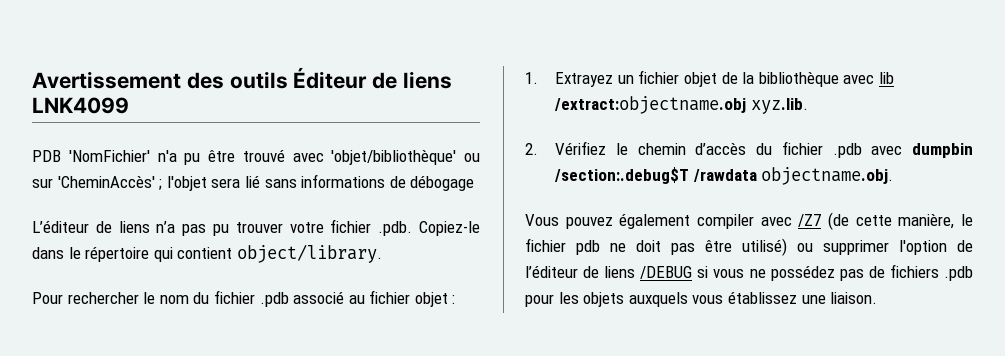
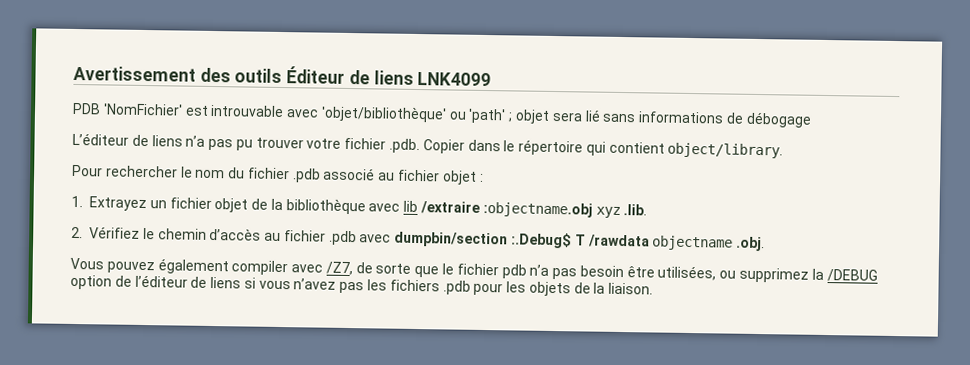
- PDB 'NomFichier' n'a pu être trouvé avec 'objet/bibliothèque' ou sur 'CheminAccès' ; l'objet sera lié sans informations de débogage
+ PDB 'NomFichier' est introuvable avec 'objet/bibliothèque' ou 'path' ; objet sera lié sans informations de débogage
- L’éditeur de liens n’a pas pu trouver votre fichier .pdb. Copiez-le dans le répertoire qui contient object/library.
+ L’éditeur de liens n’a pas pu trouver votre fichier .pdb. Copier dans le répertoire qui contient object/library.
- 1. Extrayez un fichier objet de la bibliothèque avec lib /extract:objectname.obj xyz.lib.
+ 1. Extrayez un fichier objet de la bibliothèque avec lib /extraire :objectname.obj xyz .lib.
- 2. Vérifiez le chemin d’accès du fichier .pdb avec dumpbin /section:.debug$T /rawdata objectname.obj.
+ 2. Vérifiez le chemin d’accès au fichier .pdb avec dumpbin/section :.Debug$ T /rawdata objectname .obj.
- Vous pouvez également compiler avec /Z7 (de cette manière, le fichier pdb ne doit pas être utilisé) ou supprimer l'option de l’éditeur de liens /DEBUG si vous ne possédez pas de fichiers .pdb pour les objets auxquels vous établissez une liaison.
+ Vous pouvez également compiler avec /Z7, de sorte que le fichier pdb n’a pas besoin être utilisées, ou supprimez la /DEBUG option de l’éditeur de liens si vous n’avez pas les fichiers .pdb pour les objets de la liaison.

